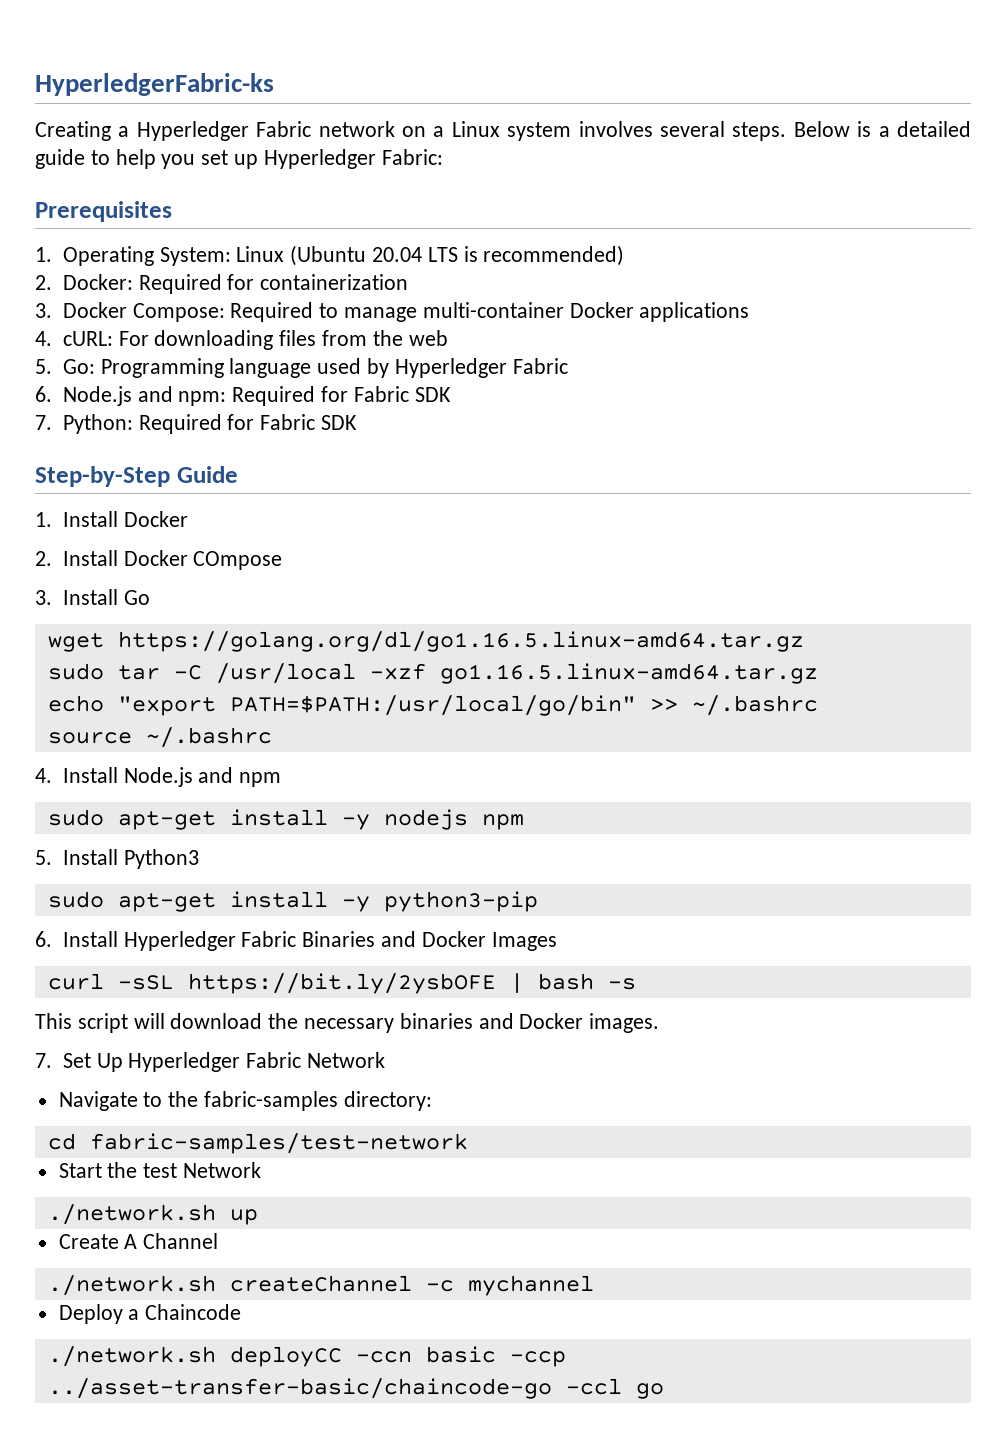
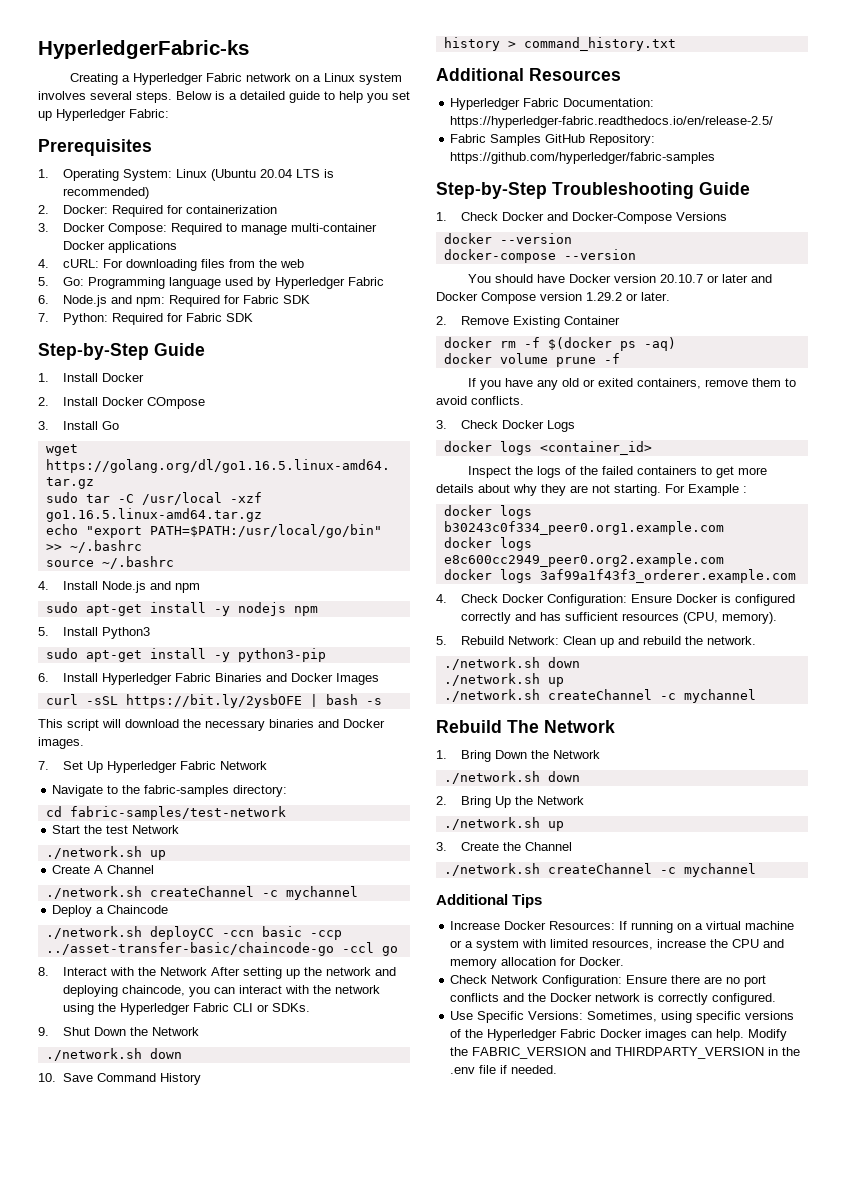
+ 8. Interact with the Network After setting up the network and deploying chaincode, you can interact with the network using the Hyperledger Fabric CLI or SDKs.
+ 9. Shut Down the Network
+ ./network.sh down
+ 10. Save Command History
+ history > command_history.txt
+ Additional Resources
+ Hyperledger Fabric Documentation: https://hyperledger-fabric.readthedocs.io/en/release-2.5/
+ Fabric Samples GitHub Repository: https://github.com/hyperledger/fabric-samples
+ Step-by-Step Troubleshooting Guide
+ 1. Check Docker and Docker-Compose Versions
+ docker --version
+ docker-compose --version
+ You should have Docker version 20.10.7 or later and Docker Compose version 1.29.2 or later.
+ 2. Remove Existing Container
+ docker rm -f $(docker ps -aq)
+ docker volume prune -f
+ If you have any old or exited containers, remove them to avoid conflicts.
+ 3. Check Docker Logs
+ docker logs <container_id>
+ Inspect the logs of the failed containers to get more details about why they are not starting. For Example :
+ docker logs b30243c0f334_peer0.org1.example.com
+ docker logs e8c600cc2949_peer0.org2.example.com
+ docker logs 3af99a1f43f3_orderer.example.com
+ 4. Check Docker Configuration: Ensure Docker is configured correctly and has sufficient resources (CPU, memory).
+ 5. Rebuild Network: Clean up and rebuild the network.
+ ./network.sh down
+ ./network.sh up
+ ./network.sh createChannel -c mychannel
+ Rebuild The Network
+ 1. Bring Down the Network
+ ./network.sh down
+ 2. Bring Up the Network
+ ./network.sh up
+ 3. Create the Channel
+ ./network.sh createChannel -c mychannel
+ Additional Tips
+ Increase Docker Resources: If running on a virtual machine or a system with limited resources, increase the CPU and memory allocation for Docker.
+ Check Network Configuration: Ensure there are no port conflicts and the Docker network is correctly configured.
+ Use Specific Versions: Sometimes, using specific versions of the Hyperledger Fabric Docker images can help. Modify the FABRIC_VERSION and THIRDPARTY_VERSION in the .env file if needed.

